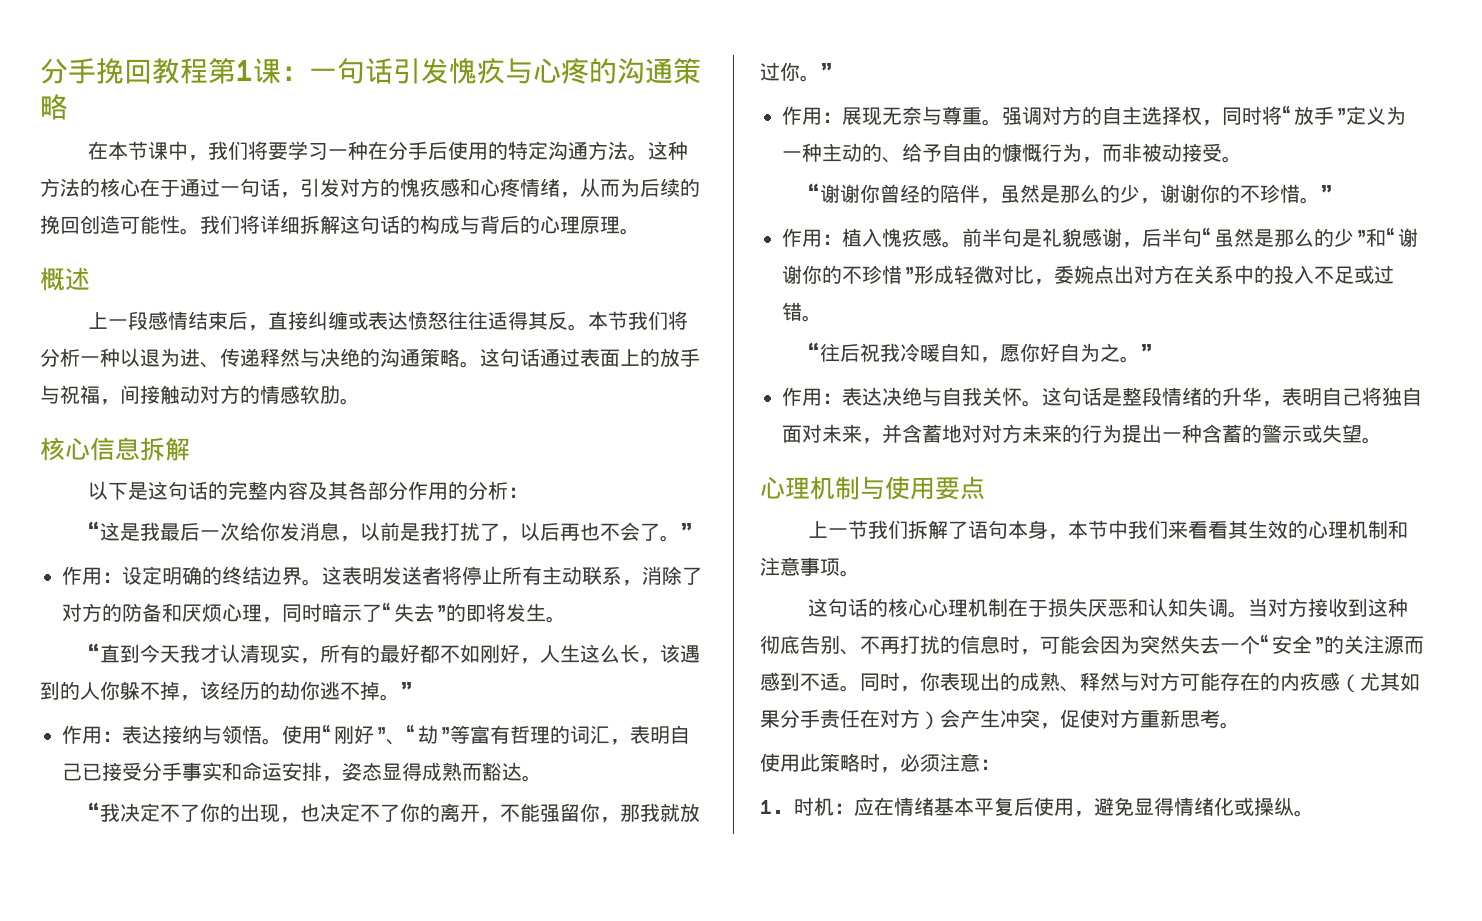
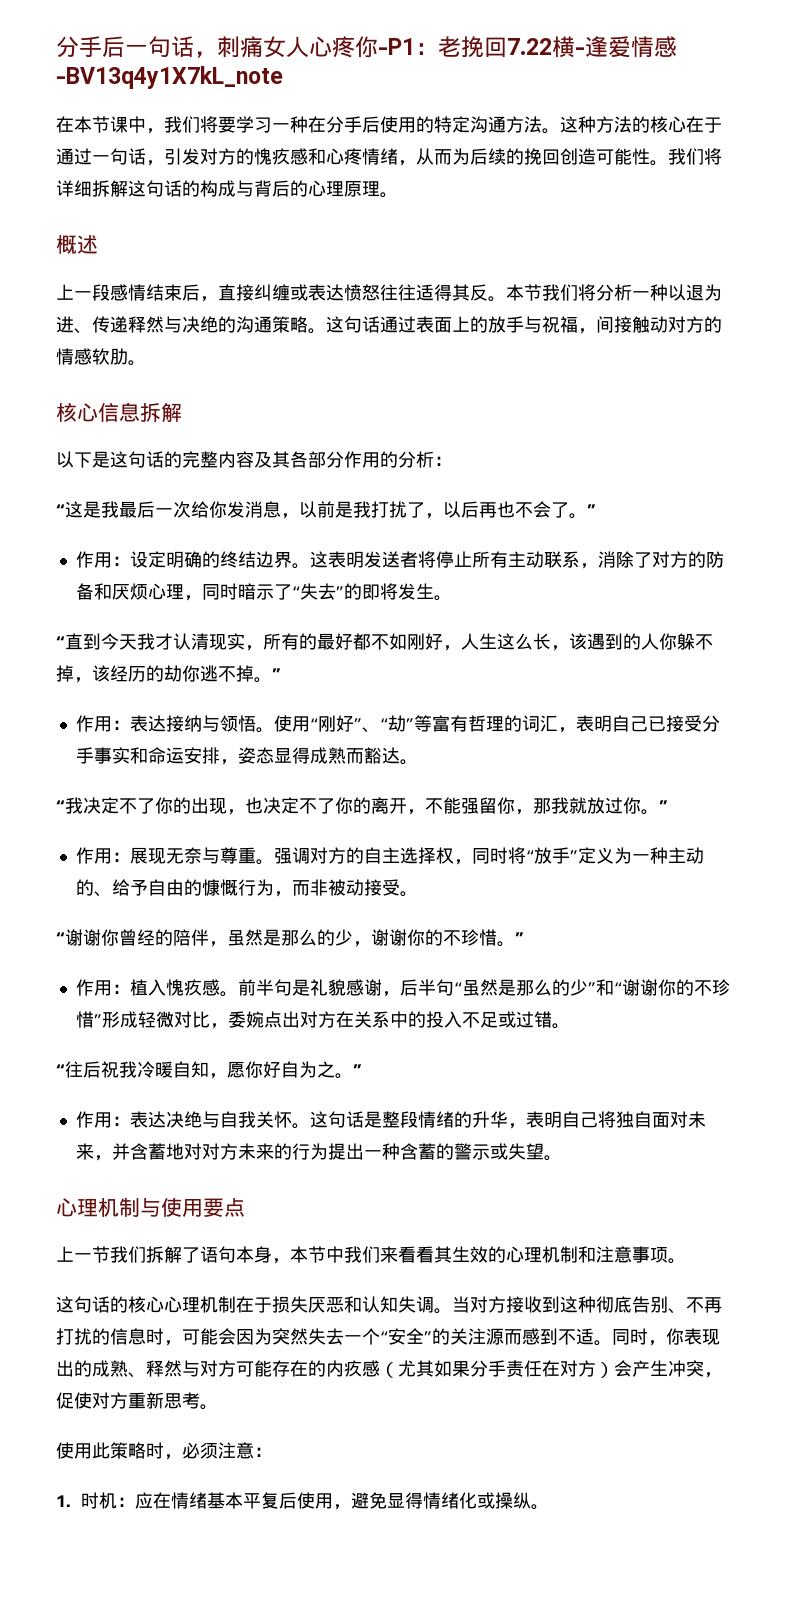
- 分手挽回教程第1课：一句话引发愧疚与心疼的沟通策略
+ 分手后一句话，刺痛女人心疼你-P1：老挽回7.22横-逢爱情感-BV13q4y1X7kL_note

